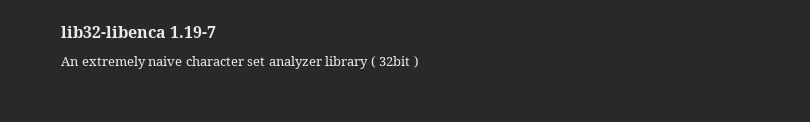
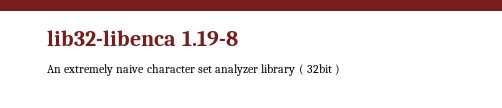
- lib32-libenca 1.19-7
+ lib32-libenca 1.19-8

